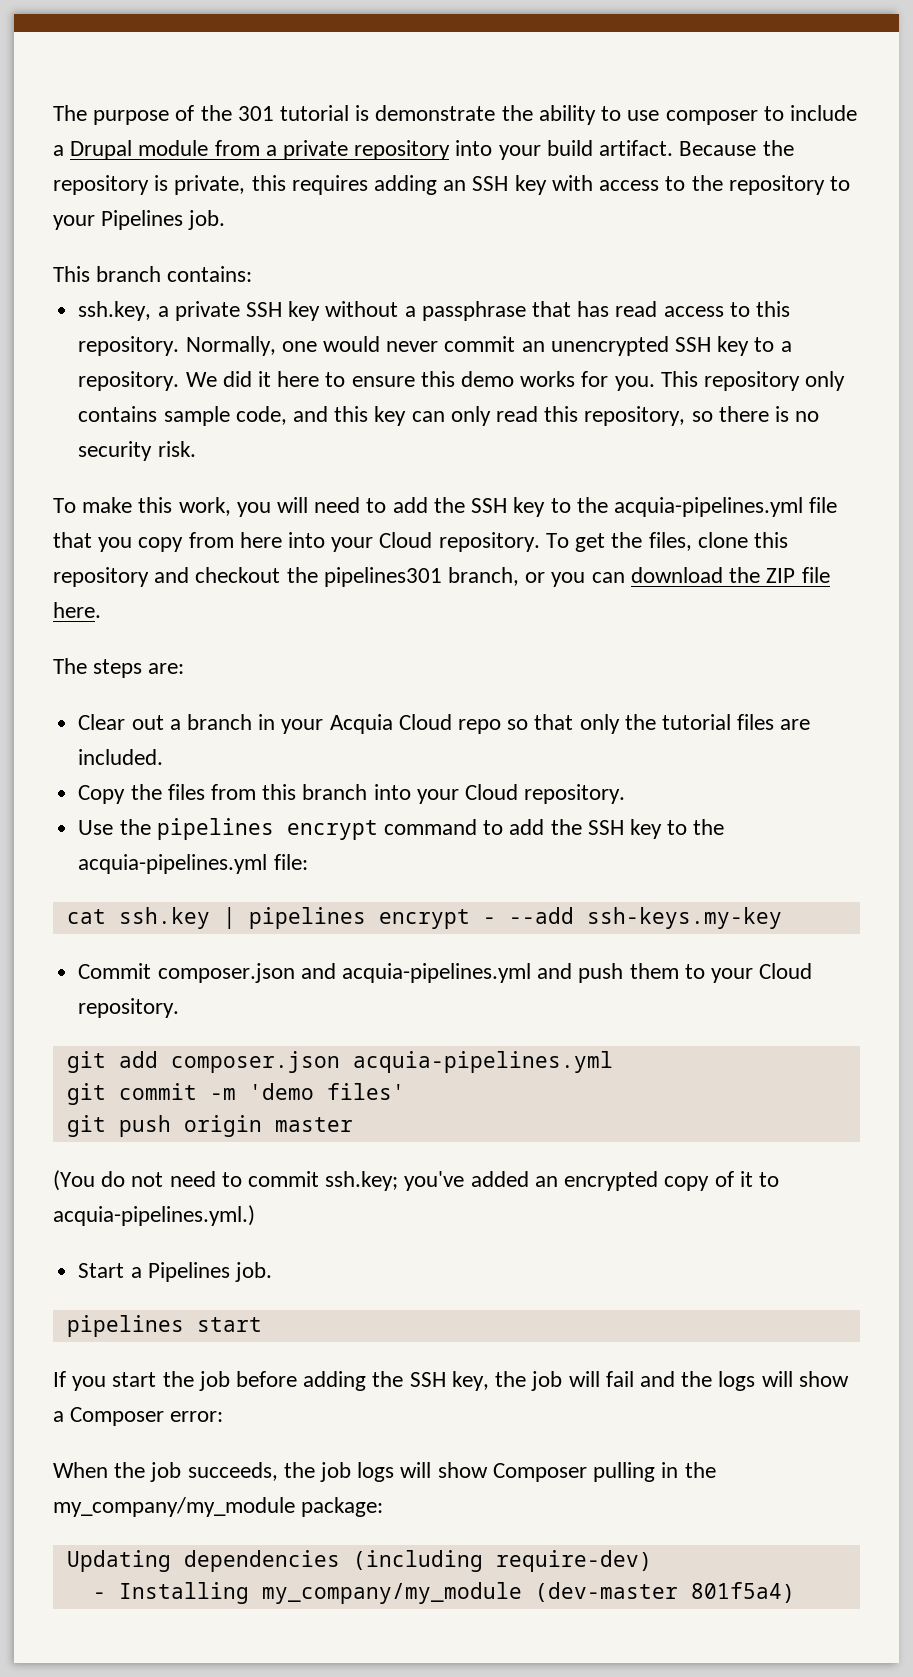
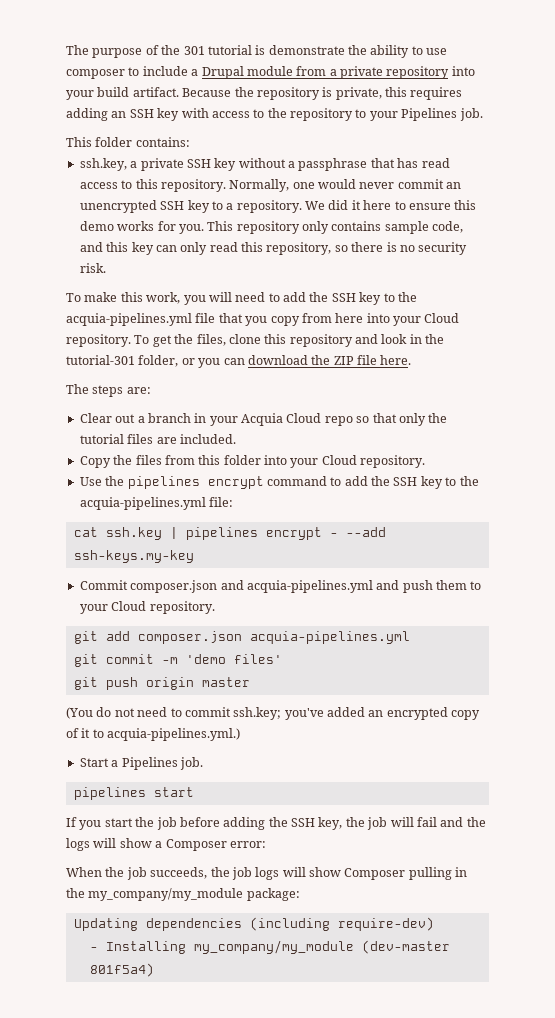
- This branch contains:
+ This folder contains:
- To get the files, clone this repository and checkout the pipelines301 branch, or you can download the ZIP file here.
+ To get the files, clone this repository and look in the tutorial-301 folder, or you can download the ZIP file here.
- Copy the files from this branch into your Cloud repository.
+ Copy the files from this folder into your Cloud repository.

